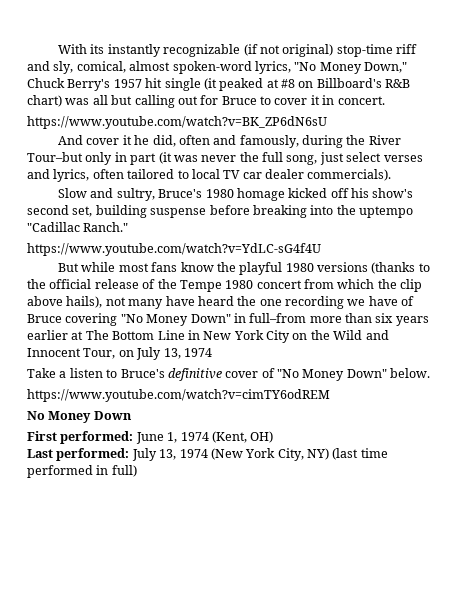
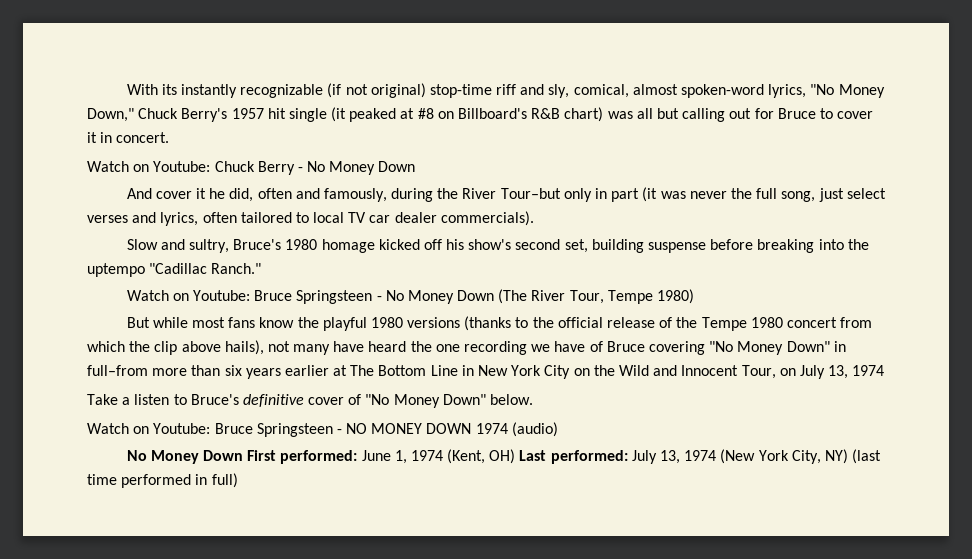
- https://www.youtube.com/watch?v=BK_ZP6dN6sU
+ Watch on Youtube: Chuck Berry - No Money Down
- https://www.youtube.com/watch?v=YdLC-sG4f4U
+ Watch on Youtube: Bruce Springsteen - No Money Down (The River Tour, Tempe 1980)
- https://www.youtube.com/watch?v=cimTY6odREM
- No Money Down
- First performed: June 1, 1974 (Kent, OH)
- Last performed: July 13, 1974 (New York City, NY) (last time performed in full)
+ Watch on Youtube: Bruce Springsteen - NO MONEY DOWN 1974 (audio)
+ No Money Down First performed: June 1, 1974 (Kent, OH) Last performed: July 13, 1974 (New York City, NY) (last time performed in full)

